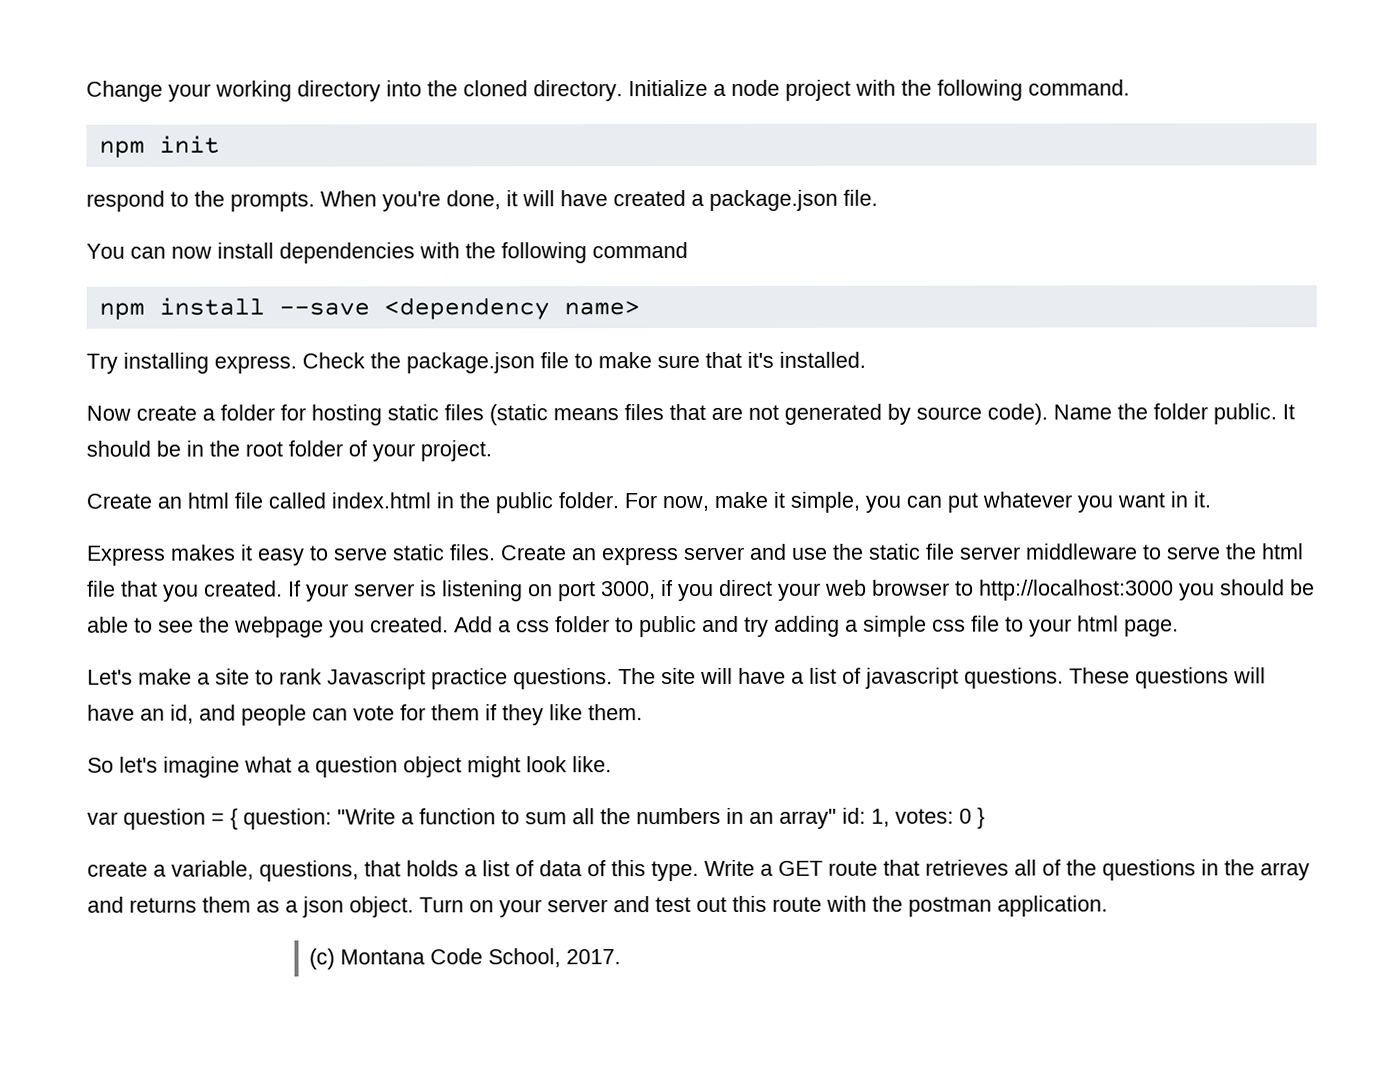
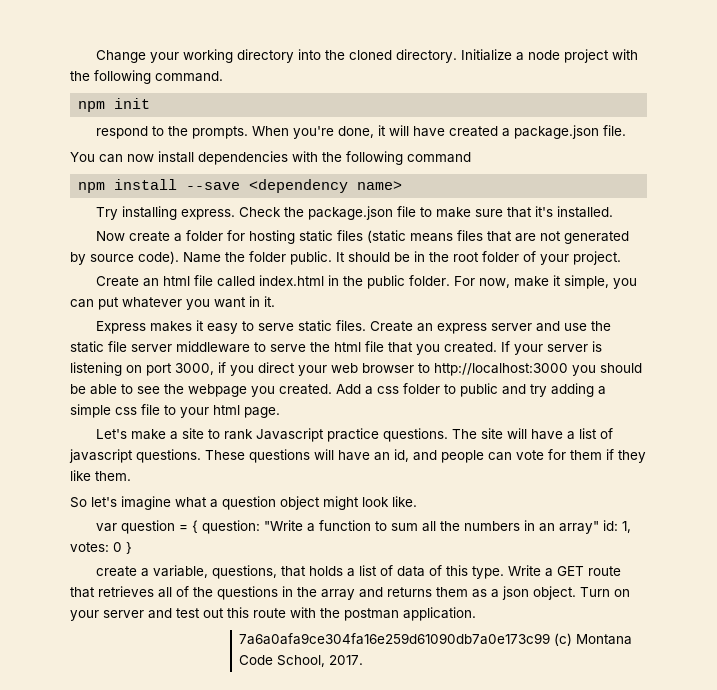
- (c) Montana Code School, 2017.
+ 7a6a0afa9ce304fa16e259d61090db7a0e173c99 (c) Montana Code School, 2017.

